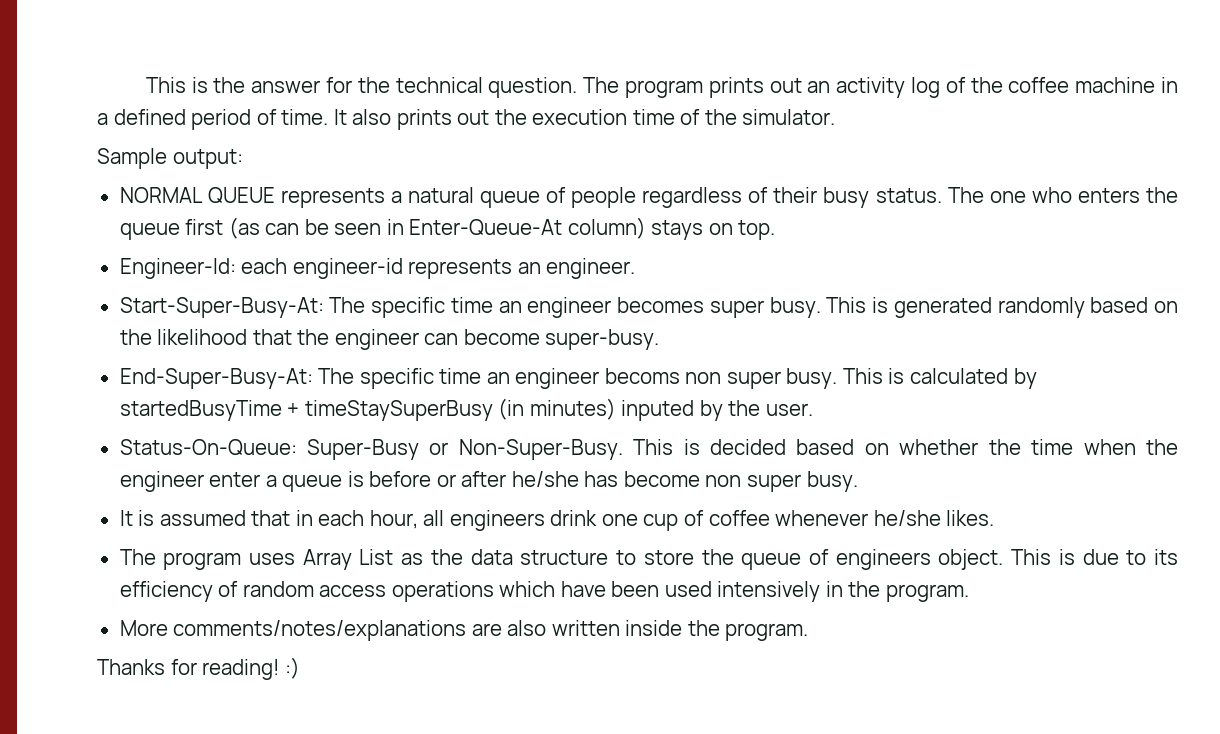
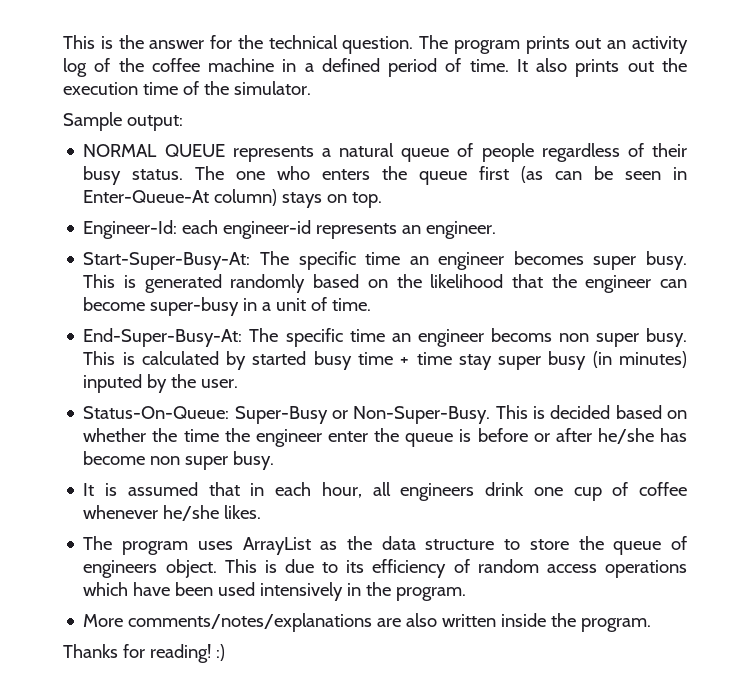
- This is generated randomly based on the likelihood that the engineer can become super-busy.
+ This is generated randomly based on the likelihood that the engineer can become super-busy in a unit of time.
- This is calculated by startedBusyTime + timeStaySuperBusy (in minutes) inputed by the user.
+ This is calculated by started busy time + time stay super busy (in minutes) inputed by the user.
- This is decided based on whether the time when the engineer enter a queue is before or after he/she has become non super busy.
+ This is decided based on whether the time the engineer enter the queue is before or after he/she has become non super busy.
- The program uses Array List as the data structure to store the queue of engineers object.
+ The program uses ArrayList as the data structure to store the queue of engineers object.

